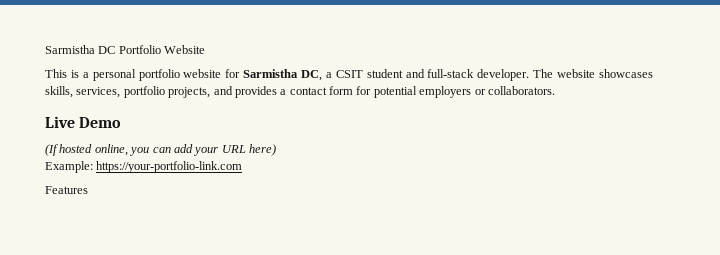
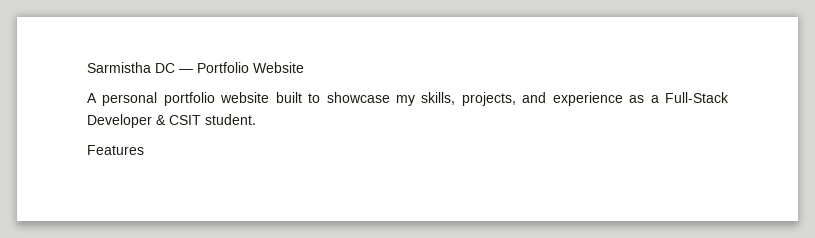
- Sarmistha DC Portfolio Website
+ Sarmistha DC — Portfolio Website
- This is a personal portfolio website for Sarmistha DC, a CSIT student and full-stack developer. The website showcases skills, services, portfolio projects, and provides a contact form for potential employers or collaborators.
- Live Demo
- (If hosted online, you can add your URL here)
- Example: https://your-portfolio-link.com
+ A personal portfolio website built to showcase my skills, projects, and experience as a Full-Stack Developer & CSIT student.

